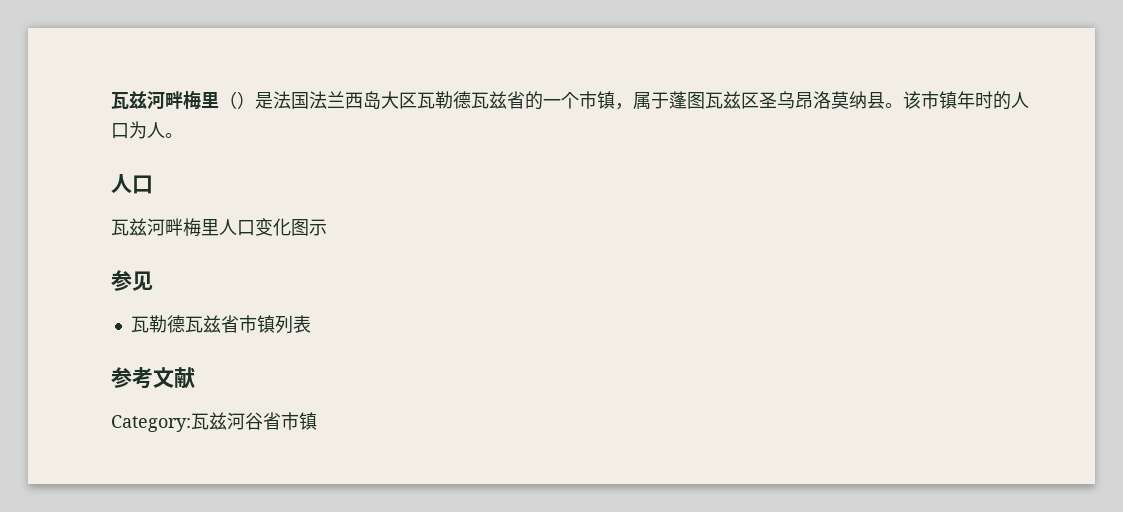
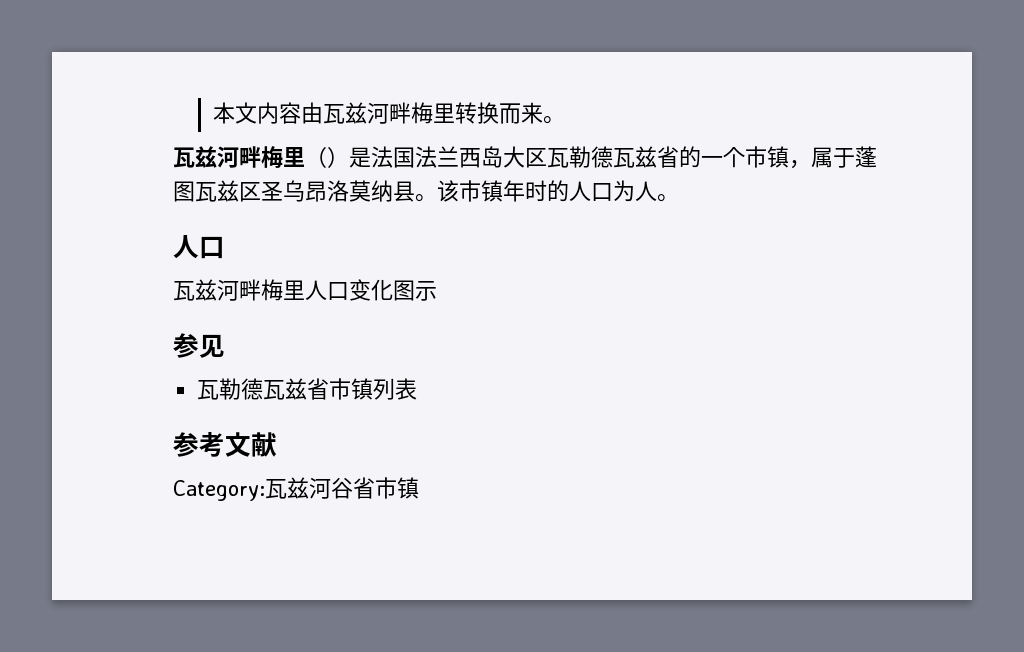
+ 本文内容由瓦兹河畔梅里转换而来。

